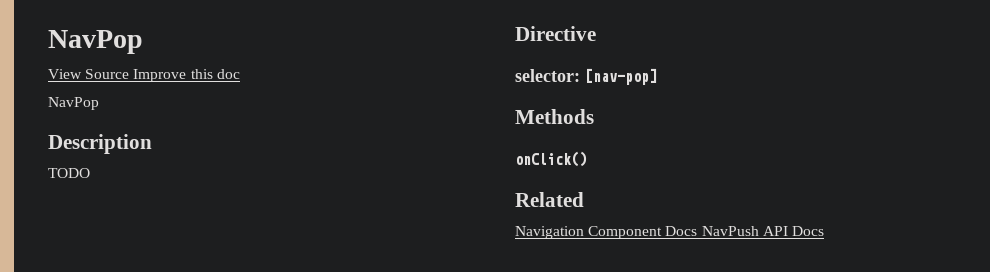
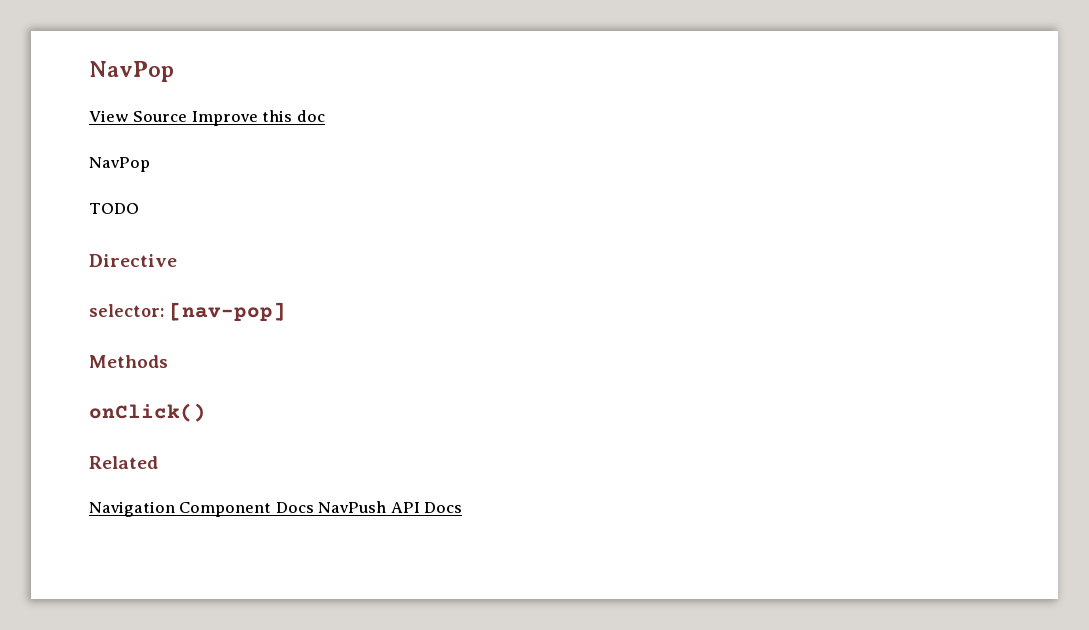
- Description

